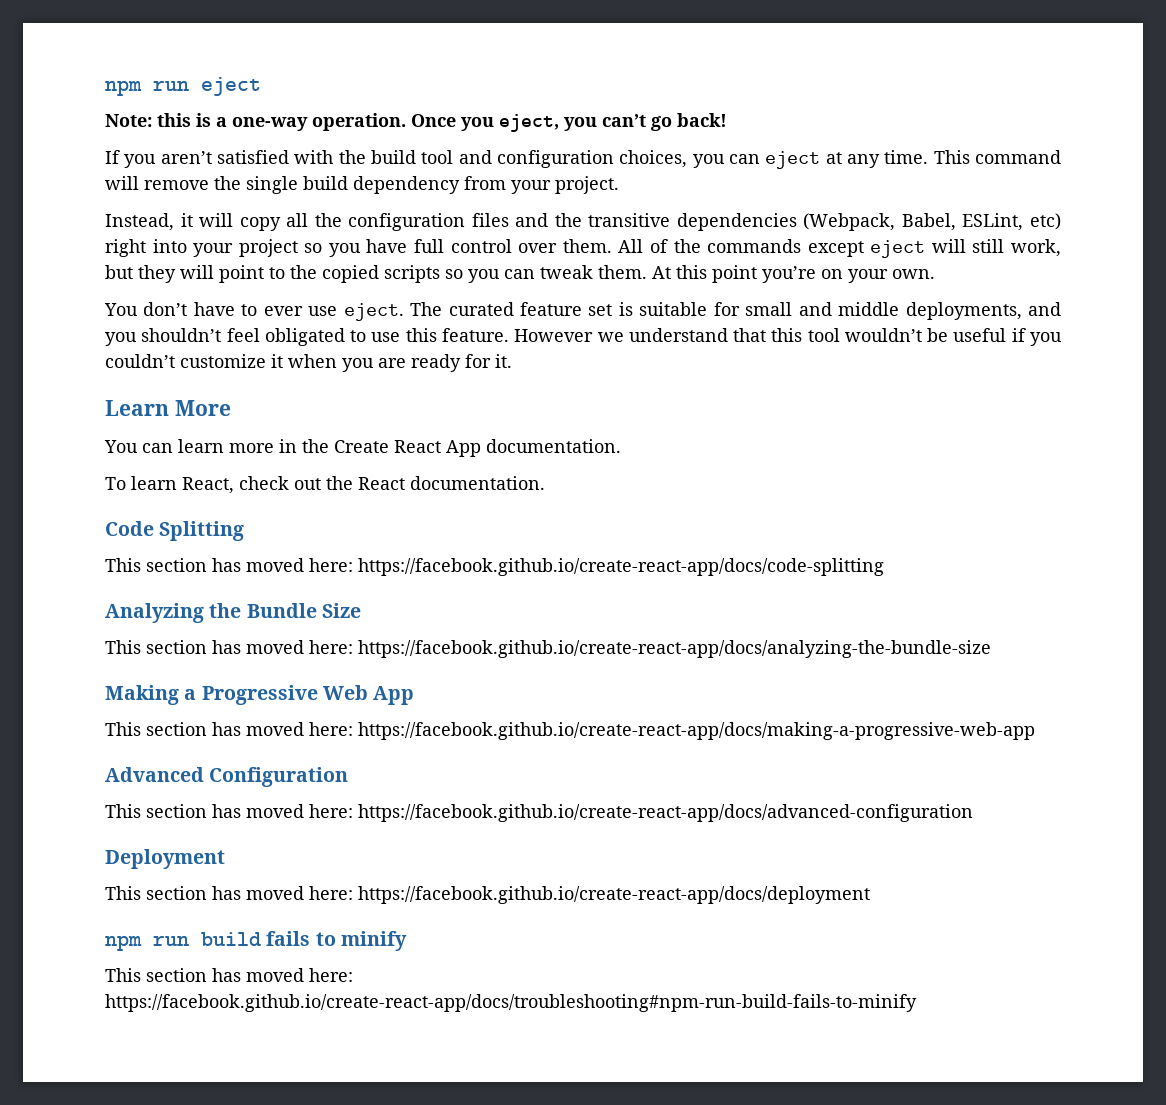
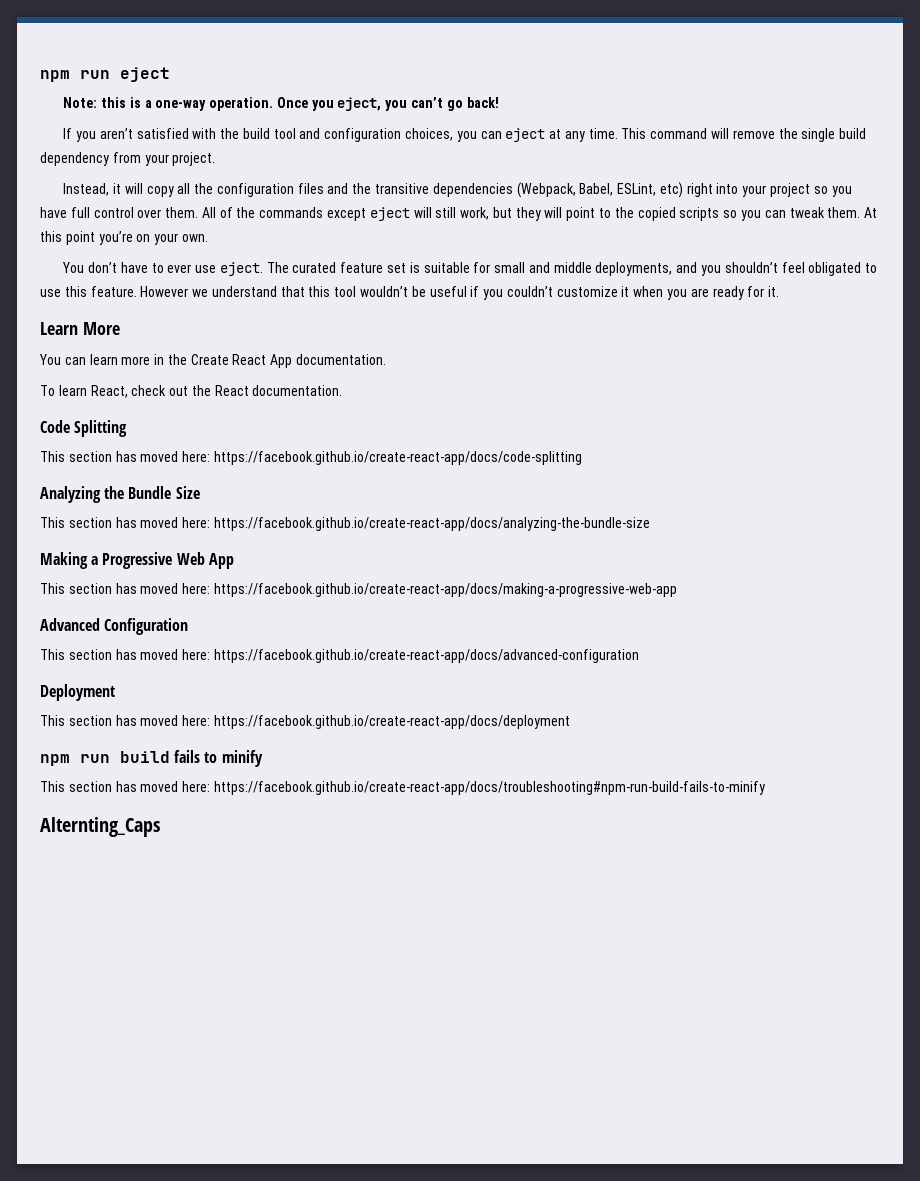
+ Alternting_Caps

